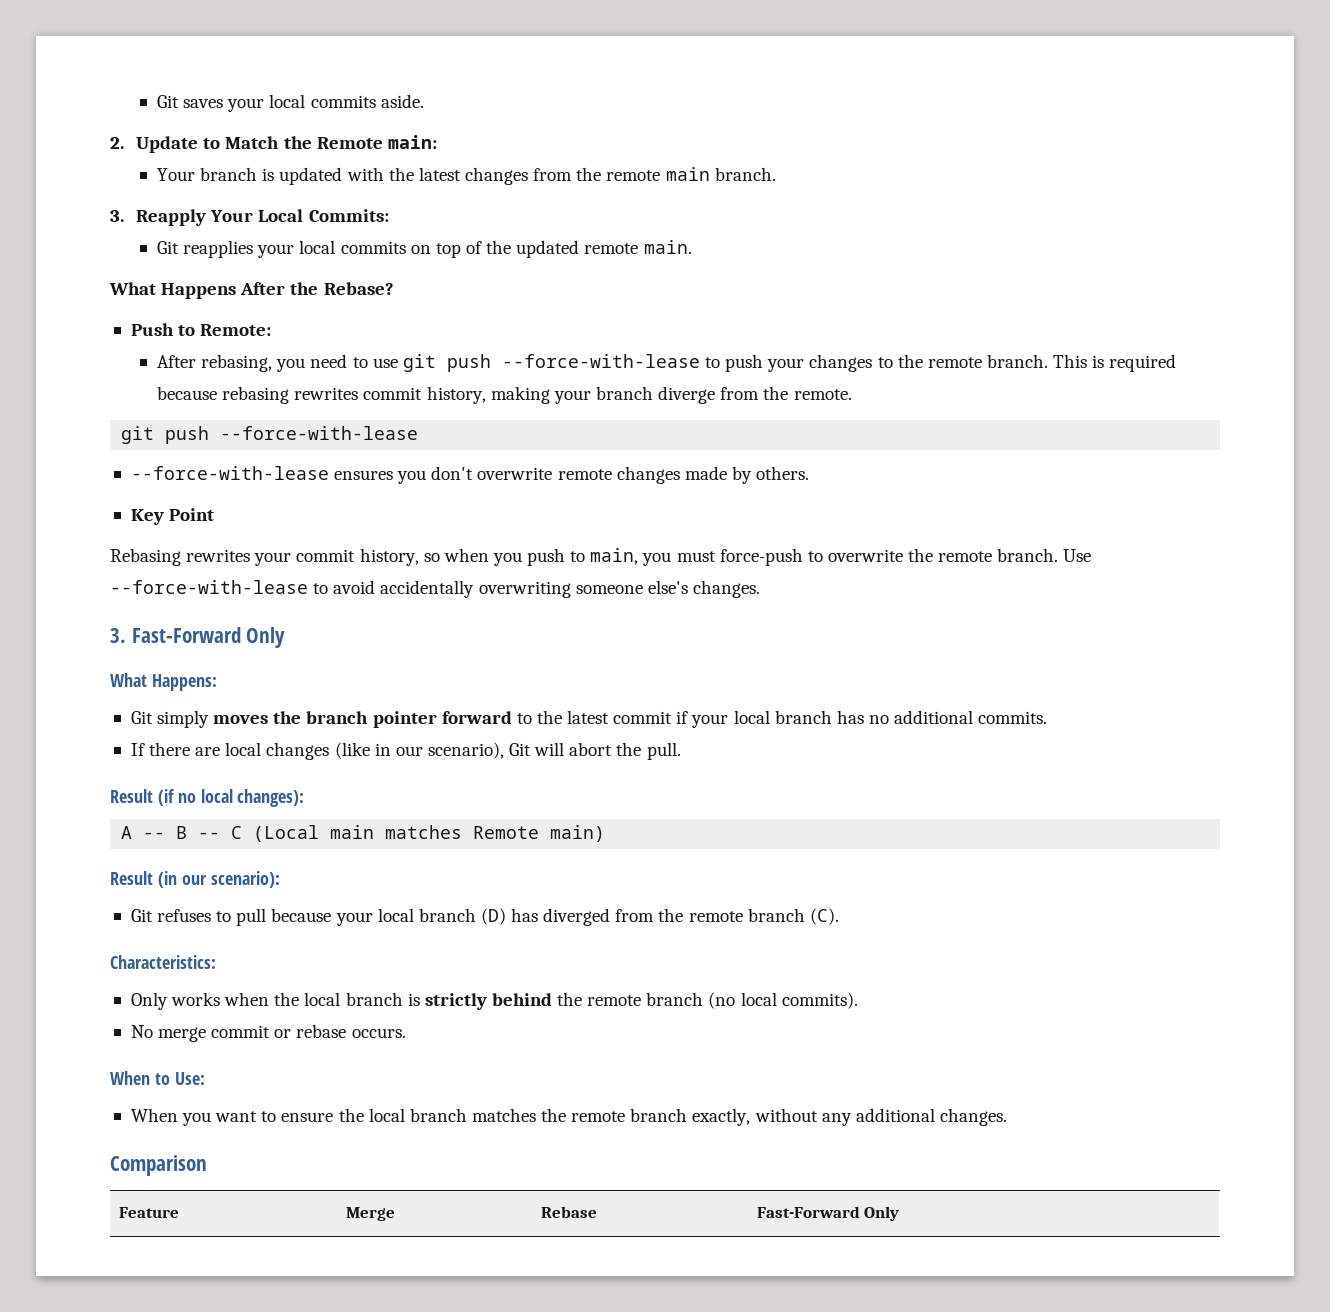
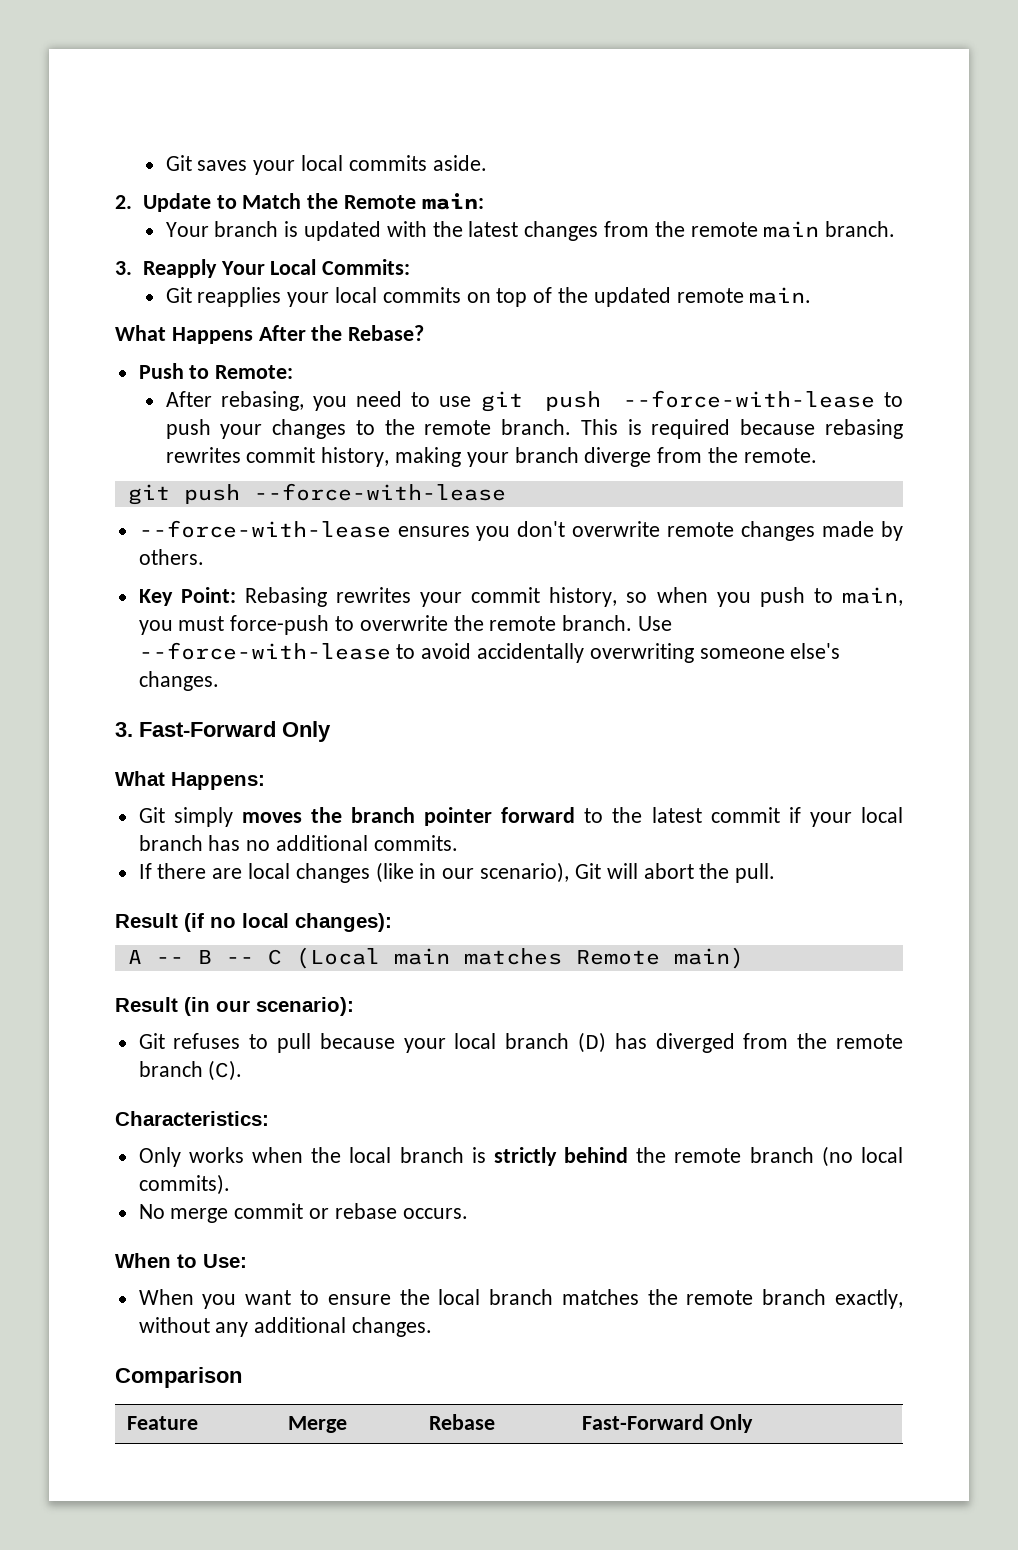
- Key Point
- Rebasing rewrites your commit history, so when you push to main, you must force-push to overwrite the remote branch.
+ Key Point: Rebasing rewrites your commit history, so when you push to main, you must force-push to overwrite the remote branch.

